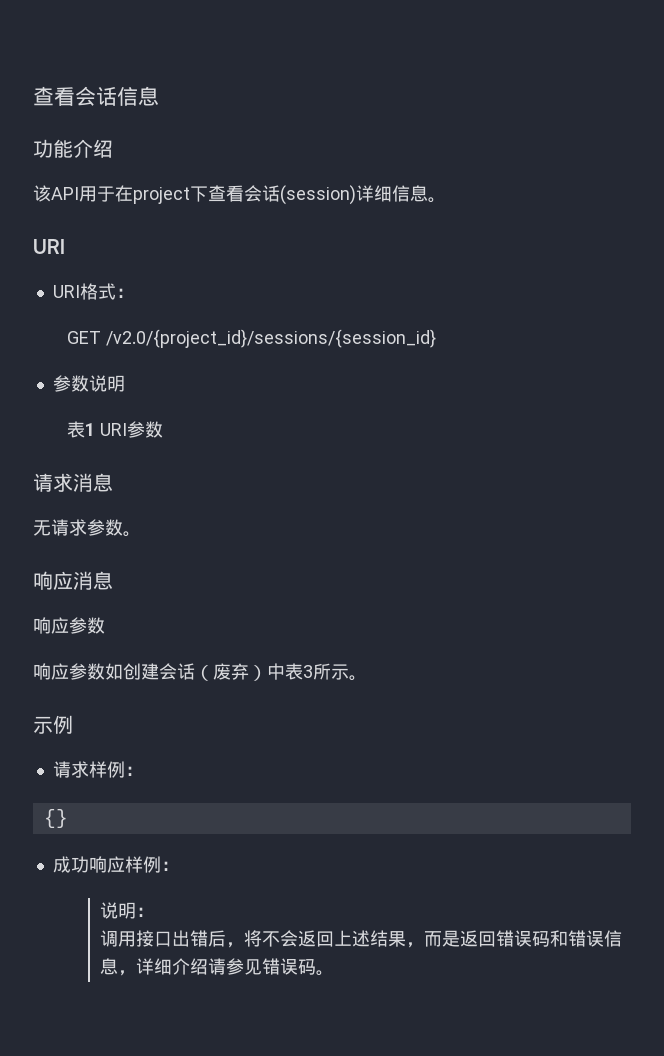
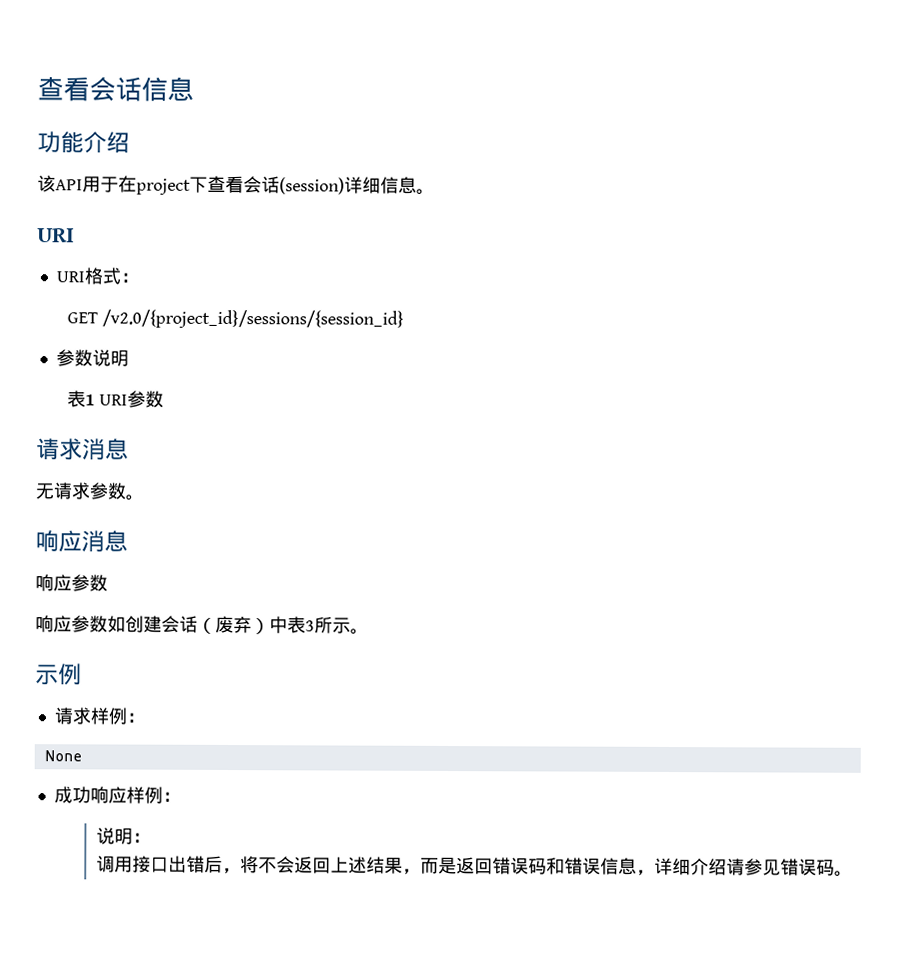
- {}
+ None

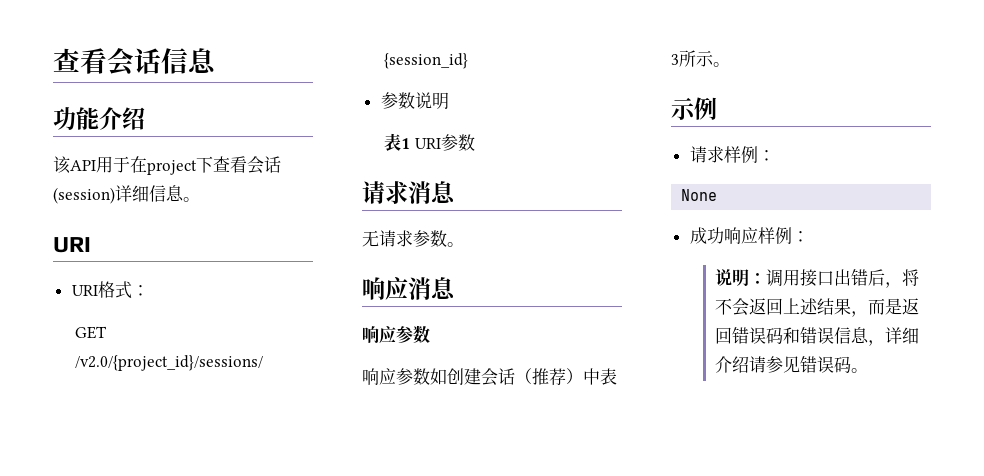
- 响应参数如创建会话（废弃）中表3所示。
+ 响应参数如创建会话（推荐）中表3所示。
- 说明：
- 调用接口出错后，将不会返回上述结果，而是返回错误码和错误信息，详细介绍请参见错误码。
+ 说明：调用接口出错后，将不会返回上述结果，而是返回错误码和错误信息，详细介绍请参见错误码。

